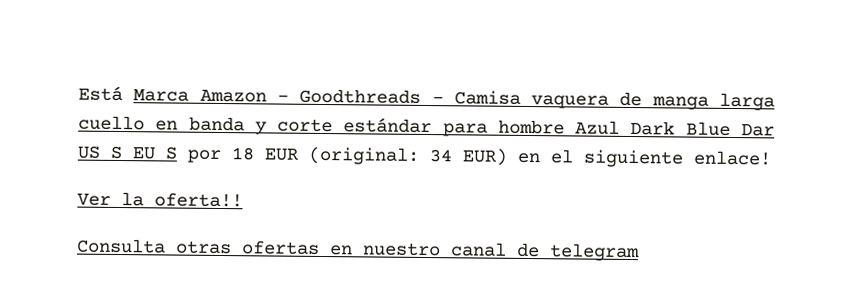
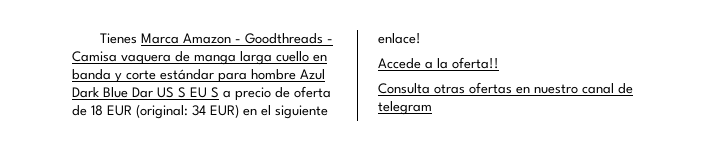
- Está Marca Amazon - Goodthreads - Camisa vaquera de manga larga cuello en banda y corte estándar para hombre Azul Dark Blue Dar US S EU S por 18 EUR (original: 34 EUR) en el siguiente enlace!
+ Tienes Marca Amazon - Goodthreads - Camisa vaquera de manga larga cuello en banda y corte estándar para hombre Azul Dark Blue Dar US S EU S a precio de oferta de 18 EUR (original: 34 EUR) en el siguiente enlace!
- Ver la oferta!!
+ Accede a la oferta!!

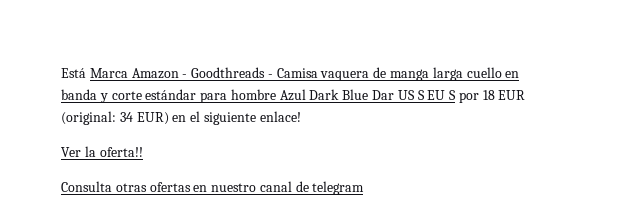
- Tienes Marca Amazon - Goodthreads - Camisa vaquera de manga larga cuello en banda y corte estándar para hombre Azul Dark Blue Dar US S EU S a precio de oferta de 18 EUR (original: 34 EUR) en el siguiente enlace!
+ Está Marca Amazon - Goodthreads - Camisa vaquera de manga larga cuello en banda y corte estándar para hombre Azul Dark Blue Dar US S EU S por 18 EUR (original: 34 EUR) en el siguiente enlace!
- Accede a la oferta!!
+ Ver la oferta!!

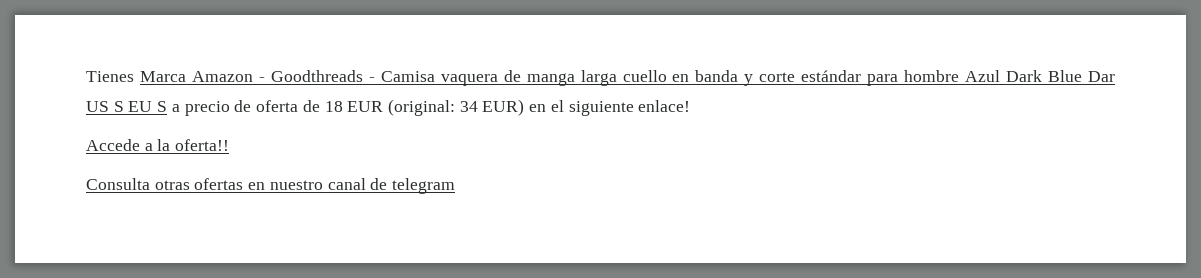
- Está Marca Amazon - Goodthreads - Camisa vaquera de manga larga cuello en banda y corte estándar para hombre Azul Dark Blue Dar US S EU S por 18 EUR (original: 34 EUR) en el siguiente enlace!
+ Tienes Marca Amazon - Goodthreads - Camisa vaquera de manga larga cuello en banda y corte estándar para hombre Azul Dark Blue Dar US S EU S a precio de oferta de 18 EUR (original: 34 EUR) en el siguiente enlace!
- Ver la oferta!!
+ Accede a la oferta!!

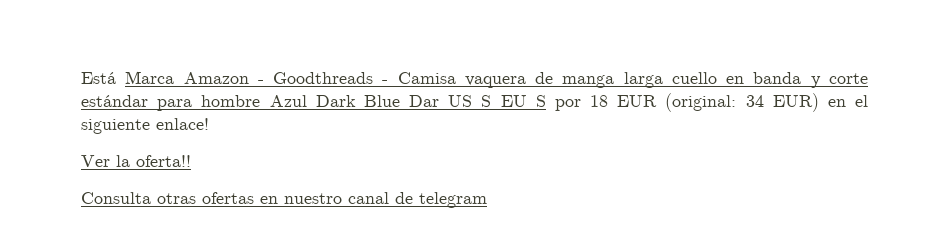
- Tienes Marca Amazon - Goodthreads - Camisa vaquera de manga larga cuello en banda y corte estándar para hombre Azul Dark Blue Dar US S EU S a precio de oferta de 18 EUR (original: 34 EUR) en el siguiente enlace!
+ Está Marca Amazon - Goodthreads - Camisa vaquera de manga larga cuello en banda y corte estándar para hombre Azul Dark Blue Dar US S EU S por 18 EUR (original: 34 EUR) en el siguiente enlace!
- Accede a la oferta!!
+ Ver la oferta!!

